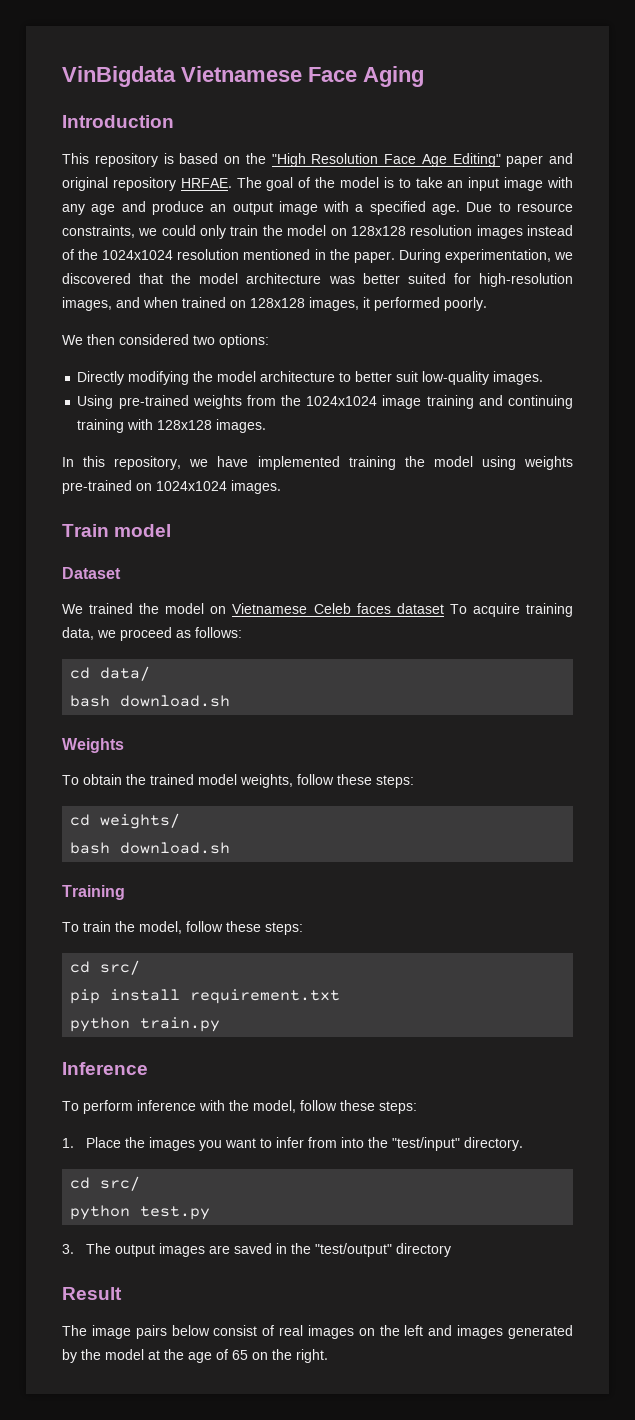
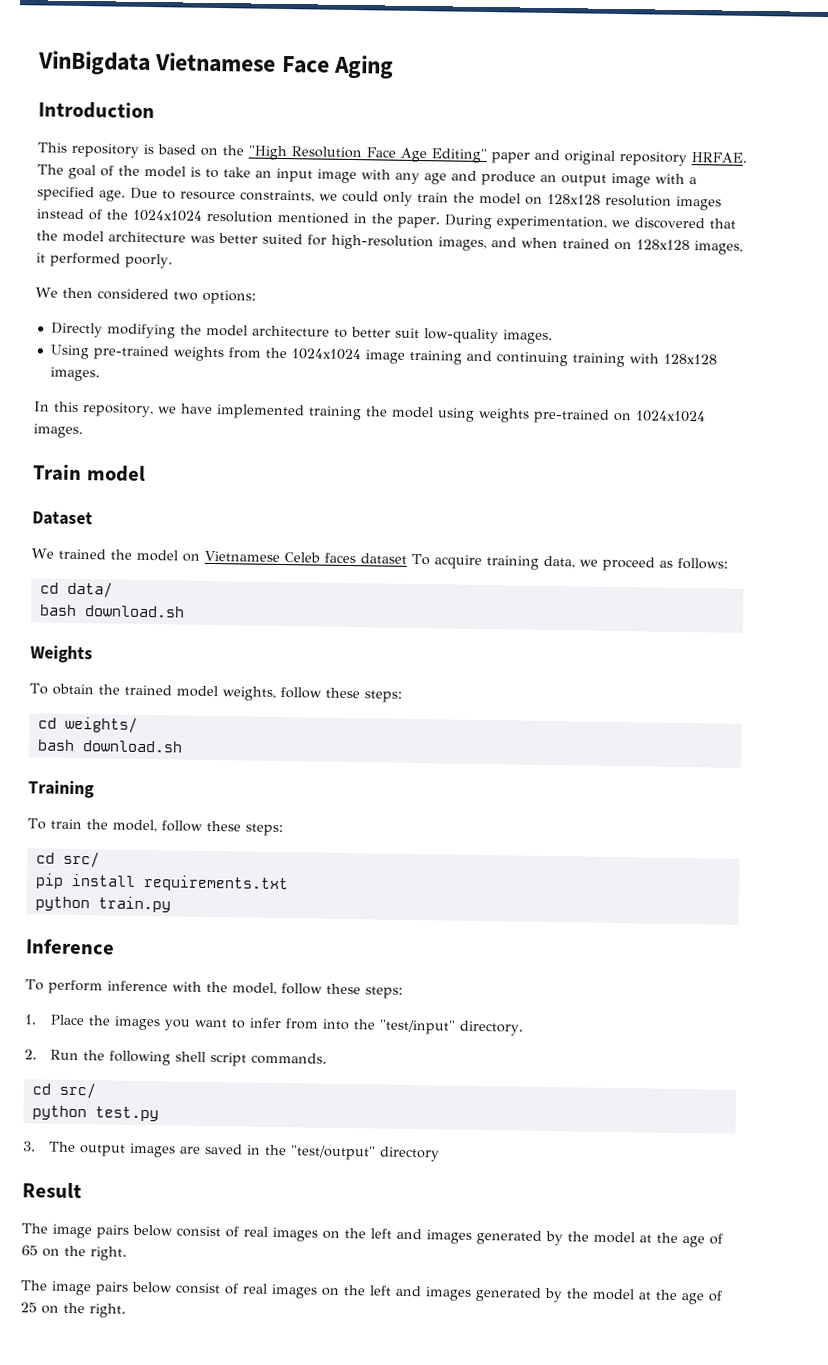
- pip install requirement.txt
+ pip install requirements.txt
+ 2. Run the following shell script commands.
+ The image pairs below consist of real images on the left and images generated by the model at the age of 25 on the right.

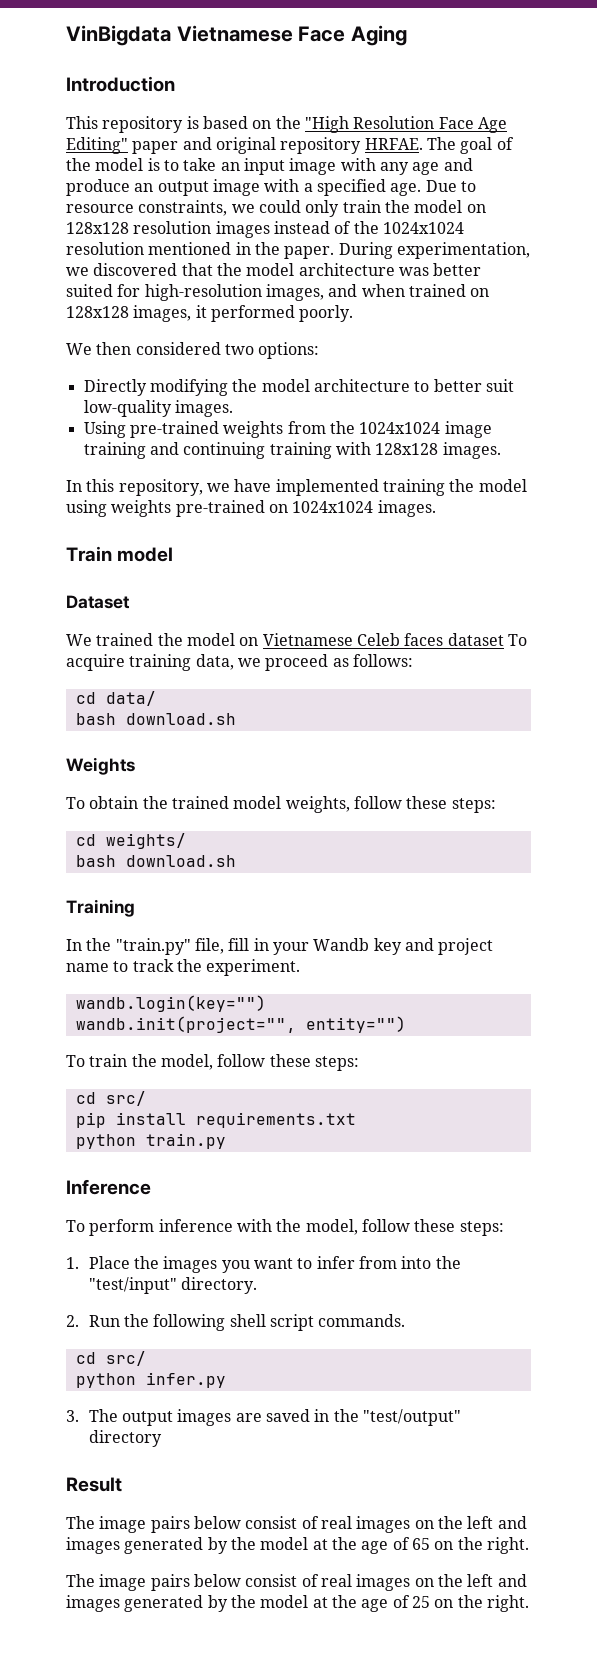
+ In the "train.py" file, fill in your Wandb key and project name to track the experiment.
+ wandb.login(key="")
+ wandb.init(project="", entity="")
- python test.py
+ python infer.py

